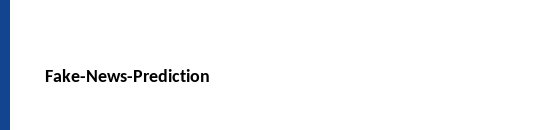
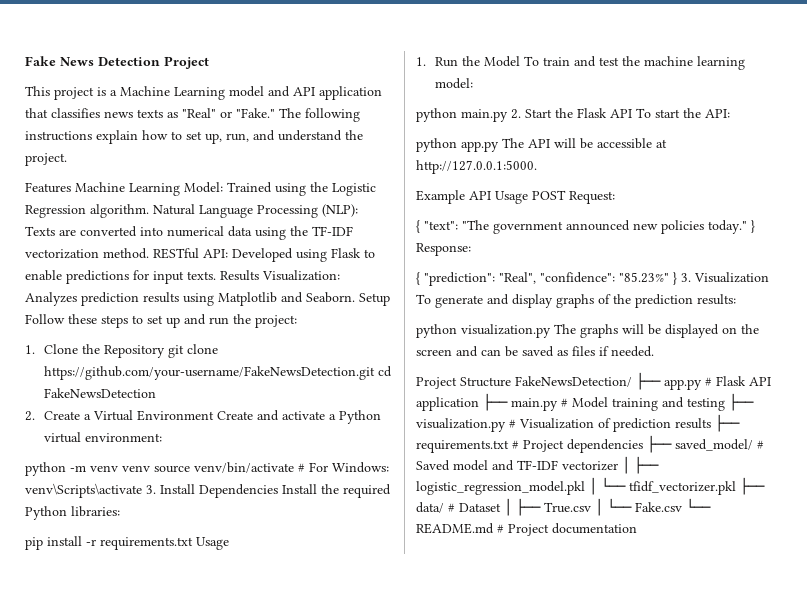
- Fake-News-Prediction
+ Fake News Detection Project
+ This project is a Machine Learning model and API application that classifies news texts as "Real" or "Fake." The following instructions explain how to set up, run, and understand the project.
+ Features Machine Learning Model: Trained using the Logistic Regression algorithm. Natural Language Processing (NLP): Texts are converted into numerical data using the TF-IDF vectorization method. RESTful API: Developed using Flask to enable predictions for input texts. Results Visualization: Analyzes prediction results using Matplotlib and Seaborn. Setup Follow these steps to set up and run the project:
+ 1. Clone the Repository git clone https://github.com/your-username/FakeNewsDetection.git cd FakeNewsDetection
+ 2. Create a Virtual Environment Create and activate a Python virtual environment:
+ python -m venv venv source venv/bin/activate # For Windows: venv\Scripts\activate 3. Install Dependencies Install the required Python libraries:
+ pip install -r requirements.txt Usage
+ 1. Run the Model To train and test the machine learning model:
+ python main.py 2. Start the Flask API To start the API:
+ python app.py The API will be accessible at http://127.0.0.1:5000.
+ Example API Usage POST Request:
+ { "text": "The government announced new policies today." } Response:
+ { "prediction": "Real", "confidence": "85.23%" } 3. Visualization To generate and display graphs of the prediction results:
+ python visualization.py The graphs will be displayed on the screen and can be saved as files if needed.
+ Project Structure FakeNewsDetection/ ├── app.py # Flask API application ├── main.py # Model training and testing ├── visualization.py # Visualization of prediction results ├── requirements.txt # Project dependencies ├── saved_model/ # Saved model and TF-IDF vectorizer │ ├── logistic_regression_model.pkl │ └── tfidf_vectorizer.pkl ├── data/ # Dataset │ ├── True.csv │ └── Fake.csv └── README.md # Project documentation

